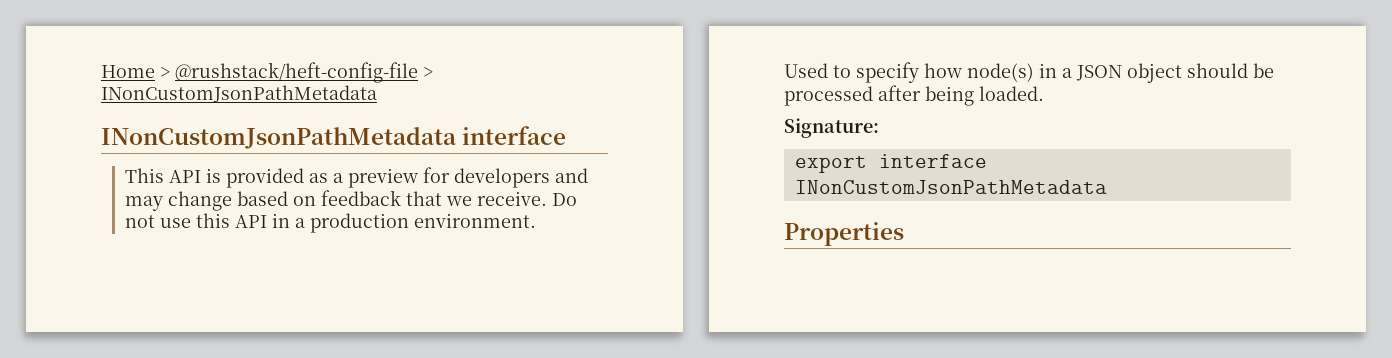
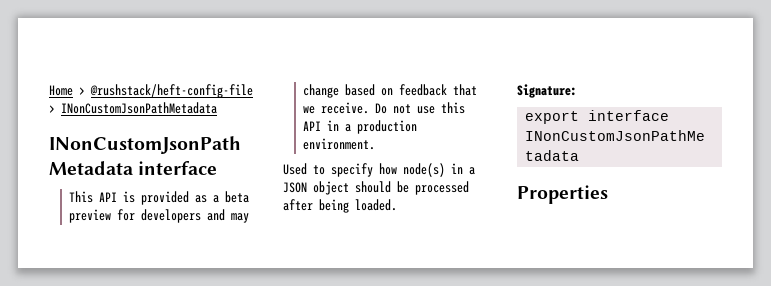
- This API is provided as a preview for developers and may change based on feedback that we receive.
+ This API is provided as a beta preview for developers and may change based on feedback that we receive.

